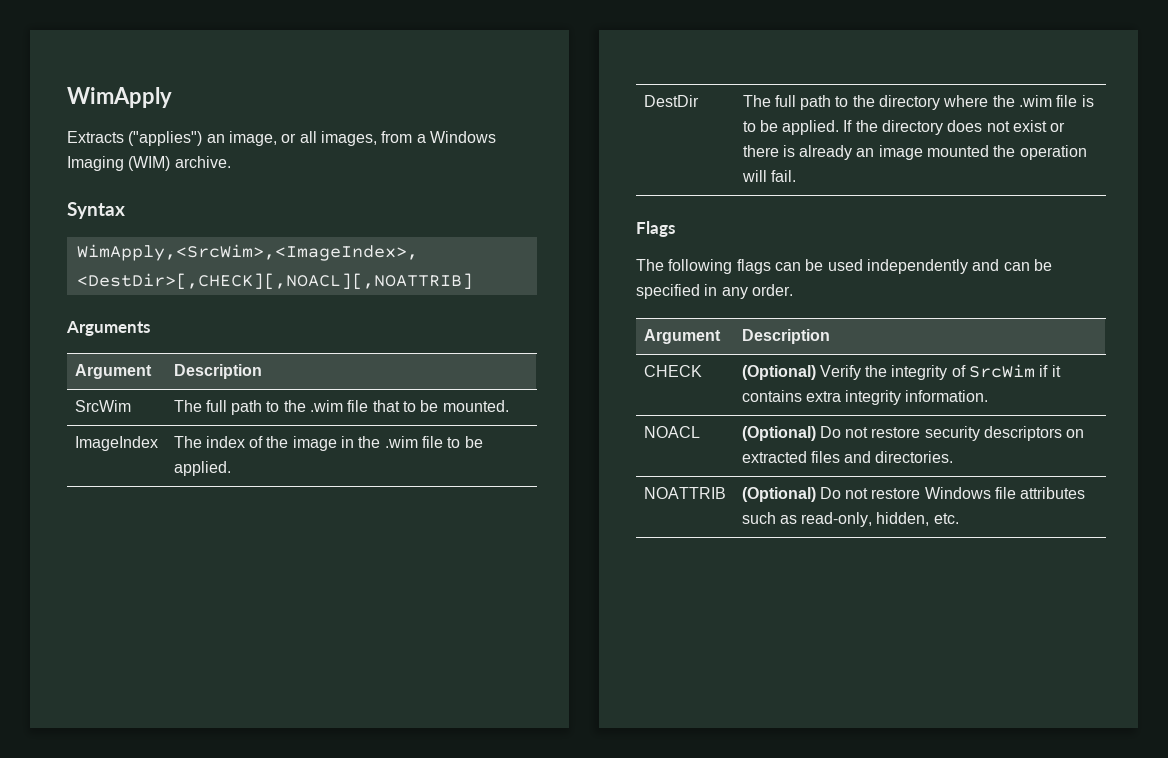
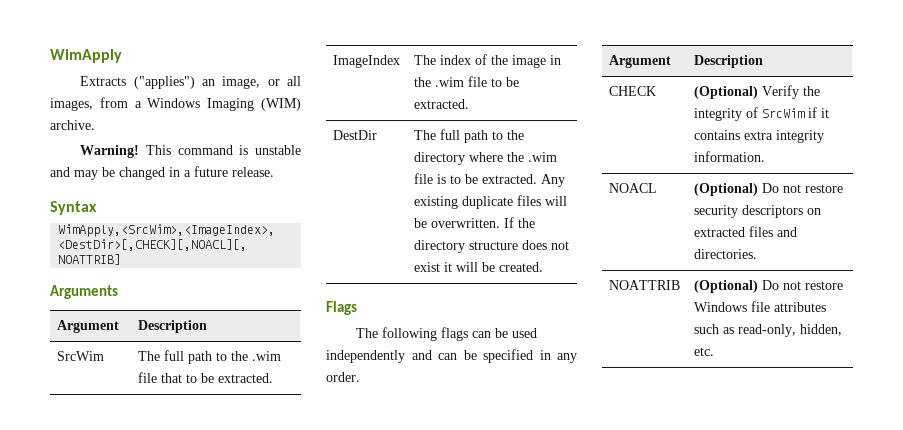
+ Warning! This command is unstable and may be changed in a future release.
- SrcWim | The full path to the .wim file that to be mounted.
+ SrcWim | The full path to the .wim file that to be extracted.
- ImageIndex | The index of the image in the .wim file to be applied.
+ ImageIndex | The index of the image in the .wim file to be extracted.
- DestDir | The full path to the directory where the .wim file is to be applied. If the directory does not exist or there is already an image mounted the operation will fail.
+ DestDir | The full path to the directory where the .wim file is to be extracted. Any existing duplicate files will be overwritten. If the directory structure does not exist it will be created.

